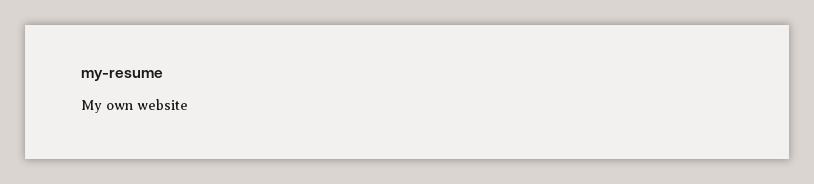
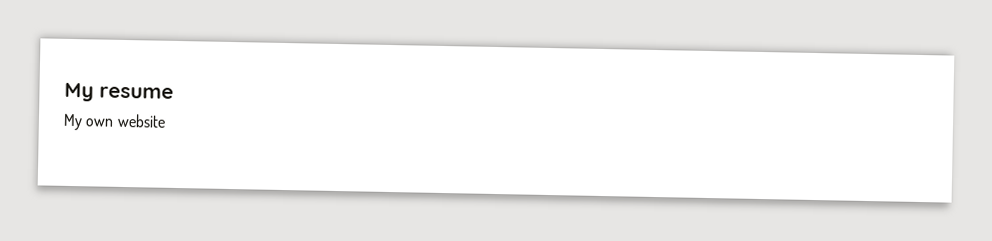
- my-resume
+ My resume

